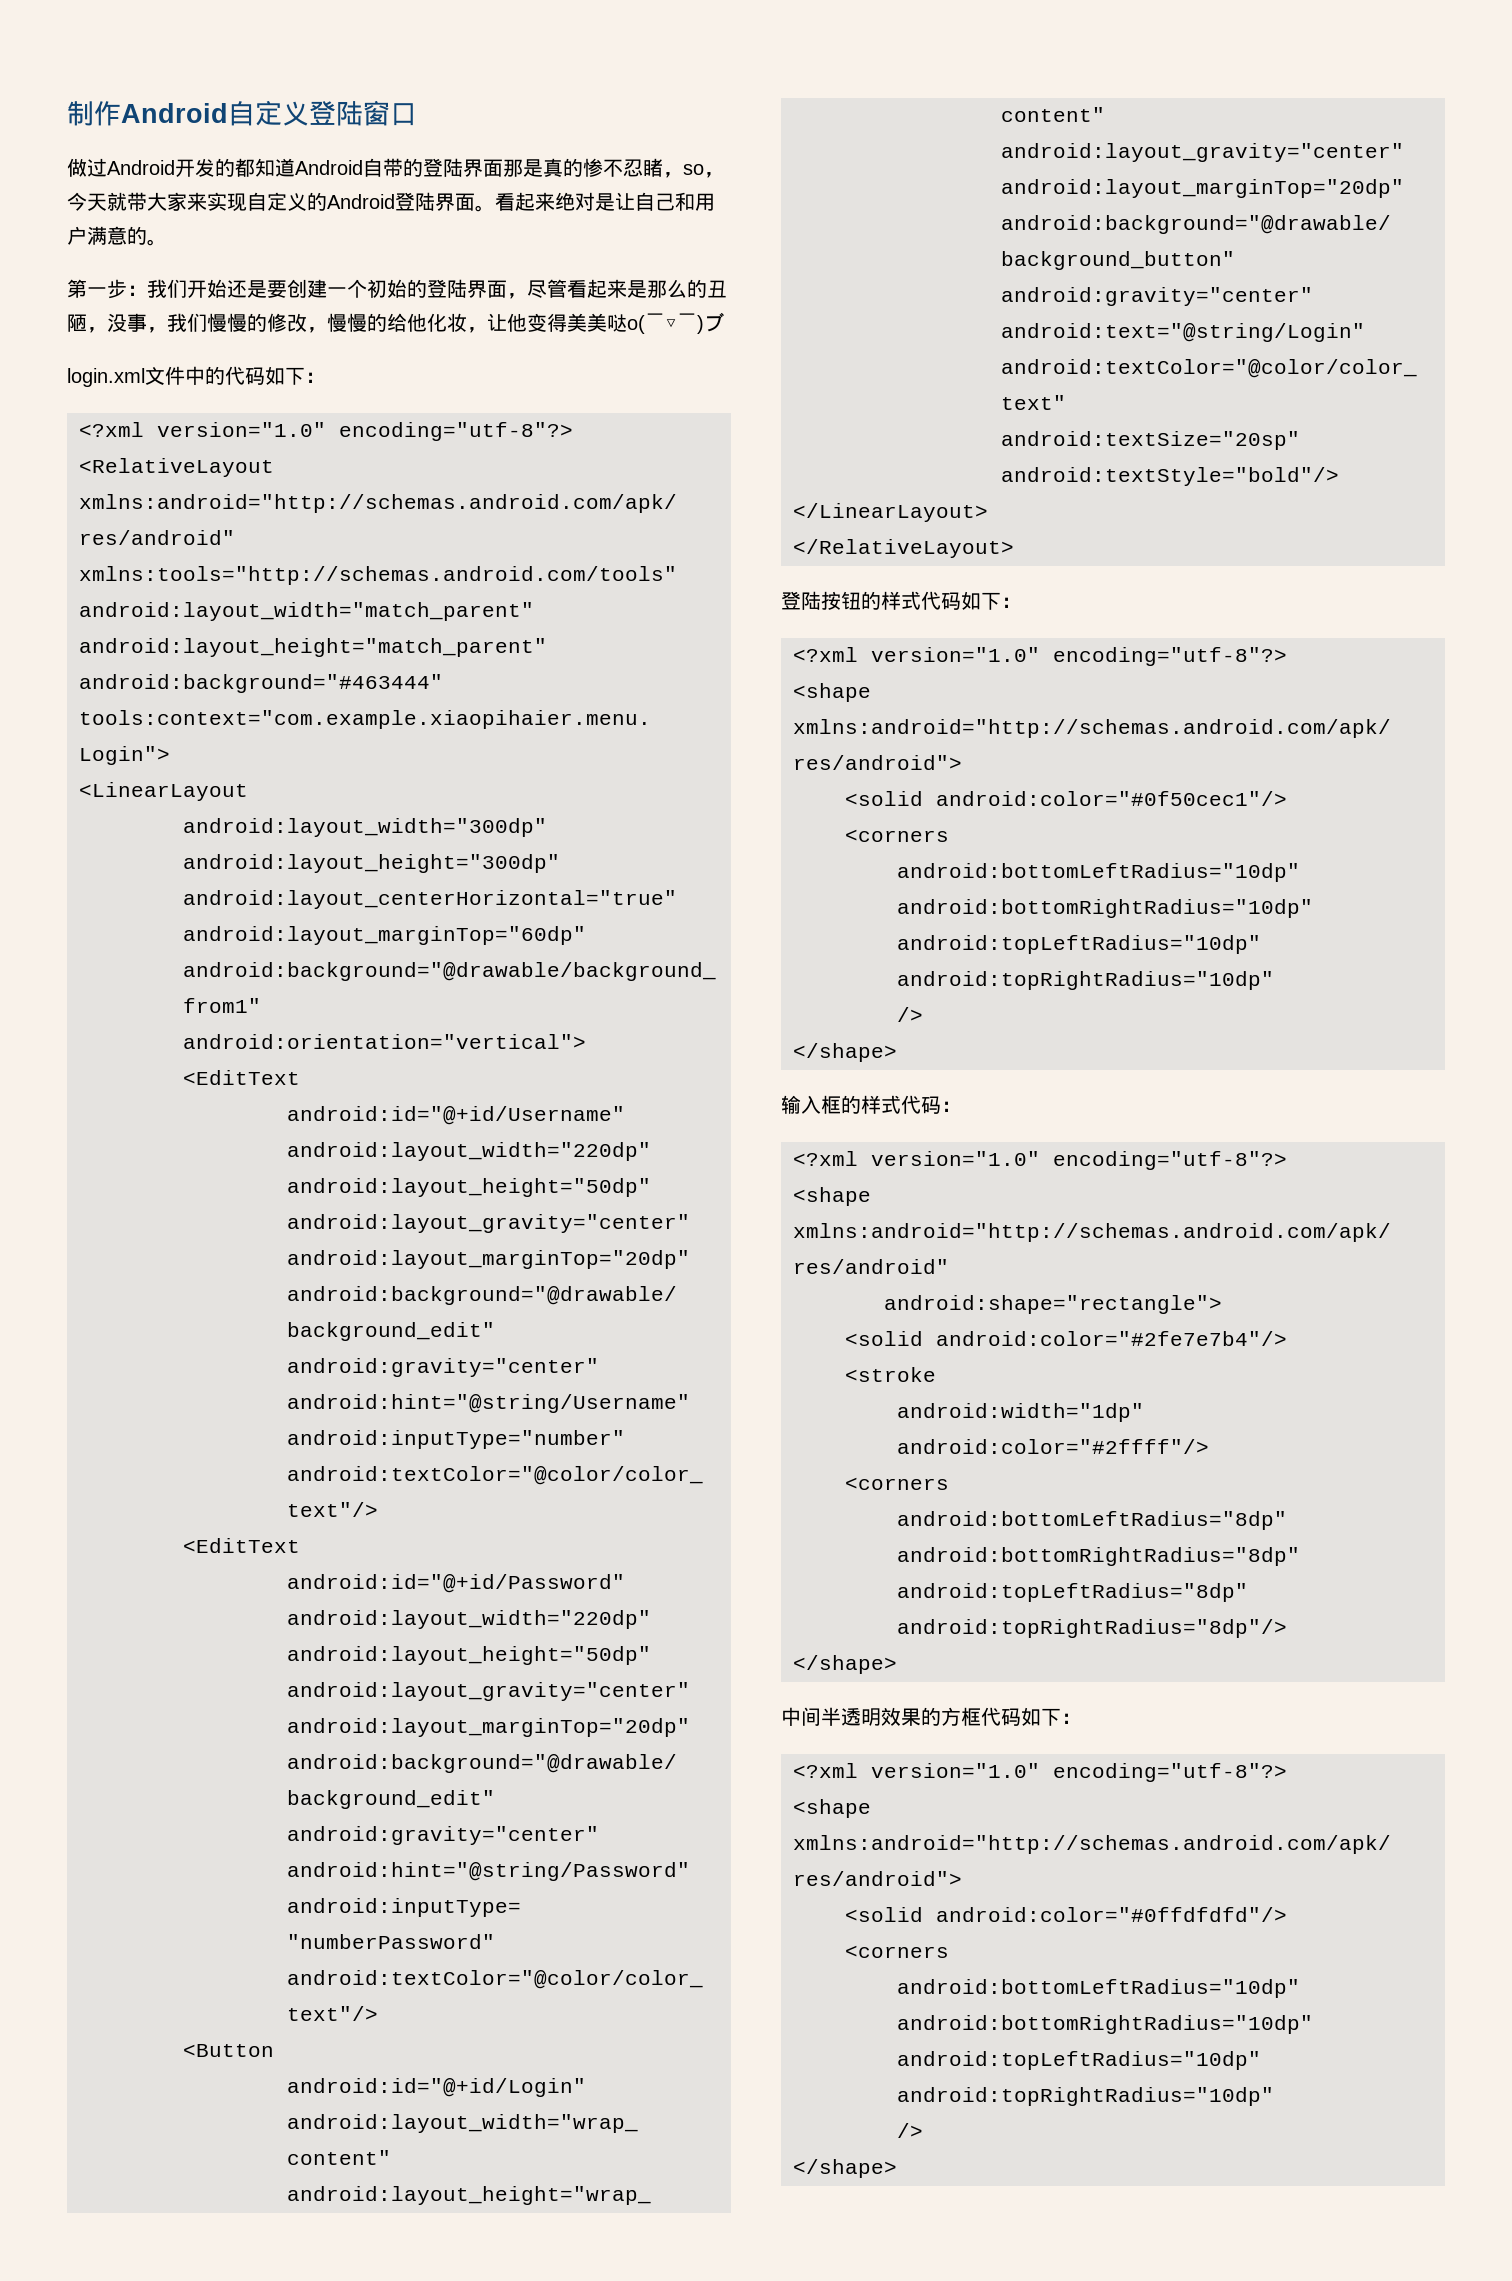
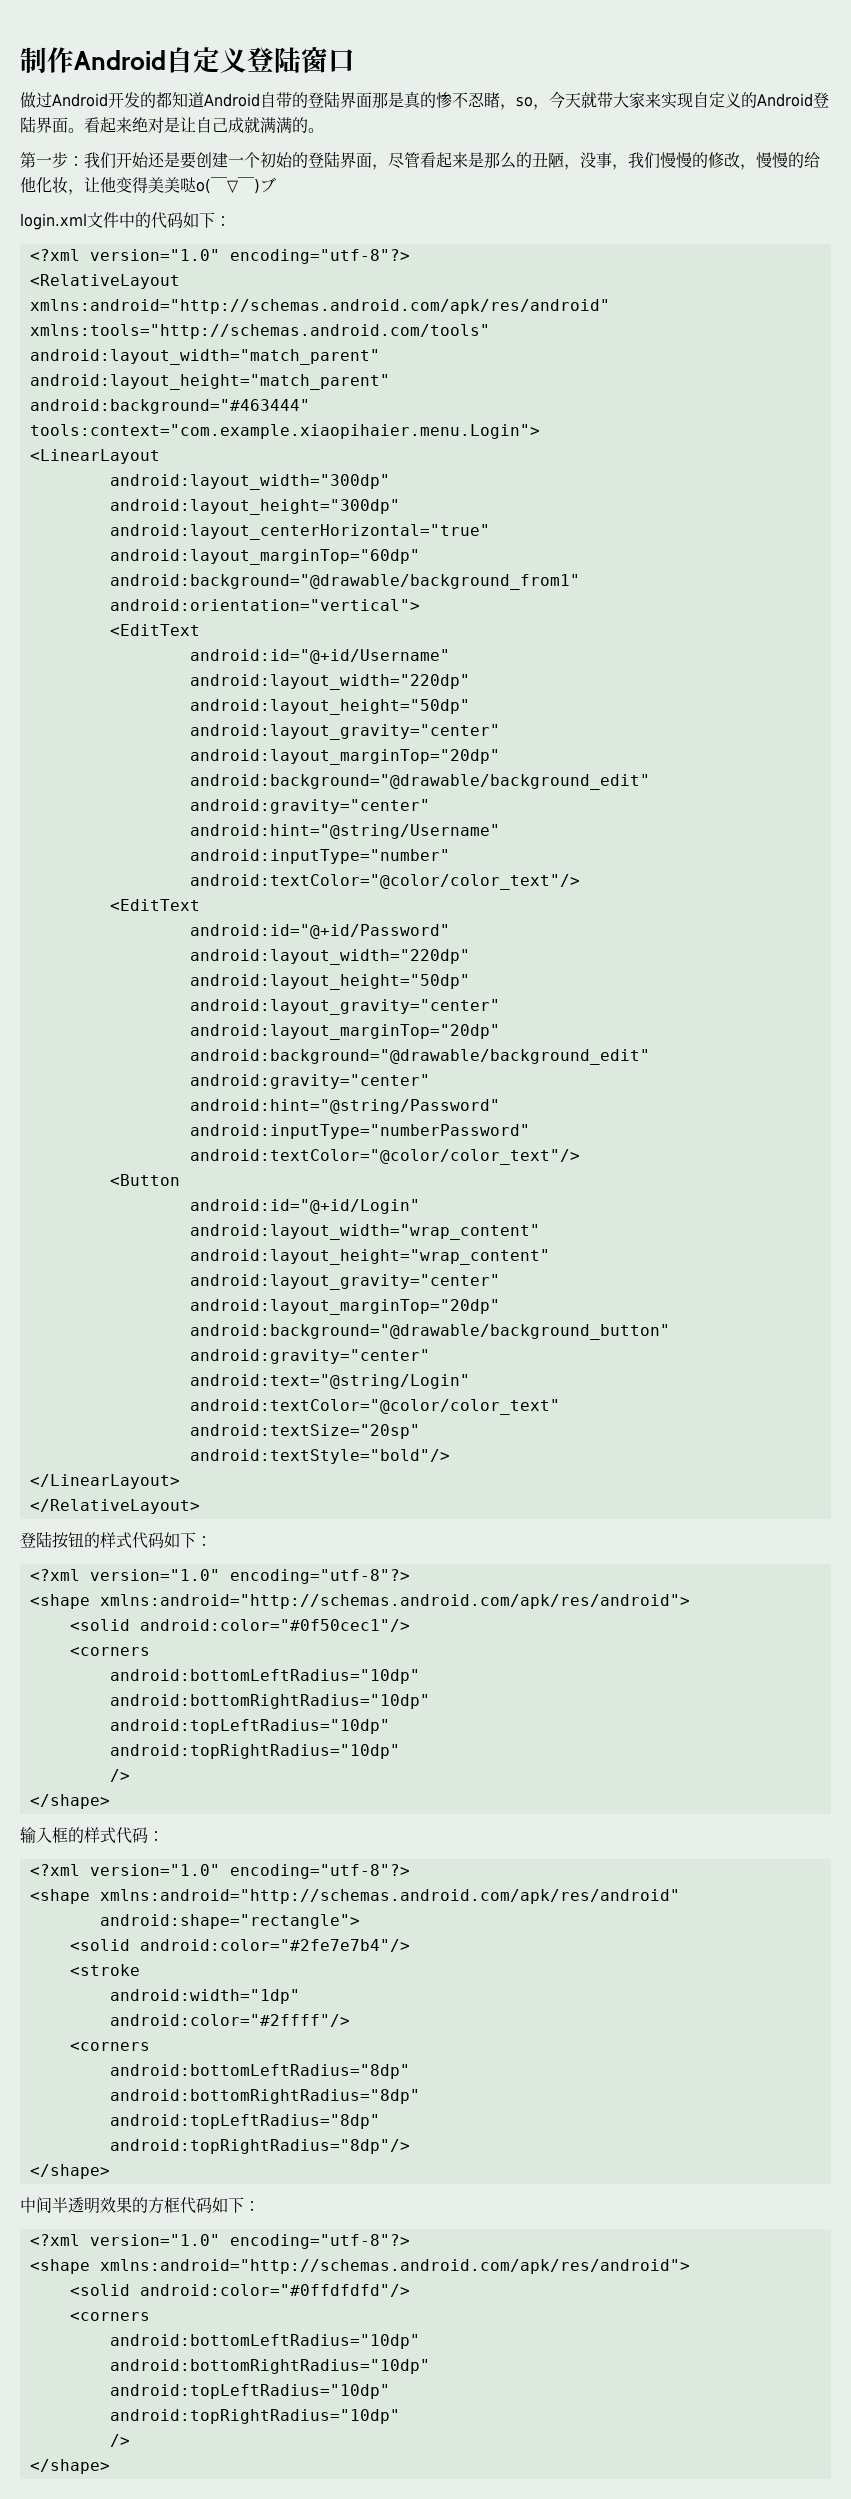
- 看起来绝对是让自己和用户满意的。
+ 看起来绝对是让自己成就满满的。

